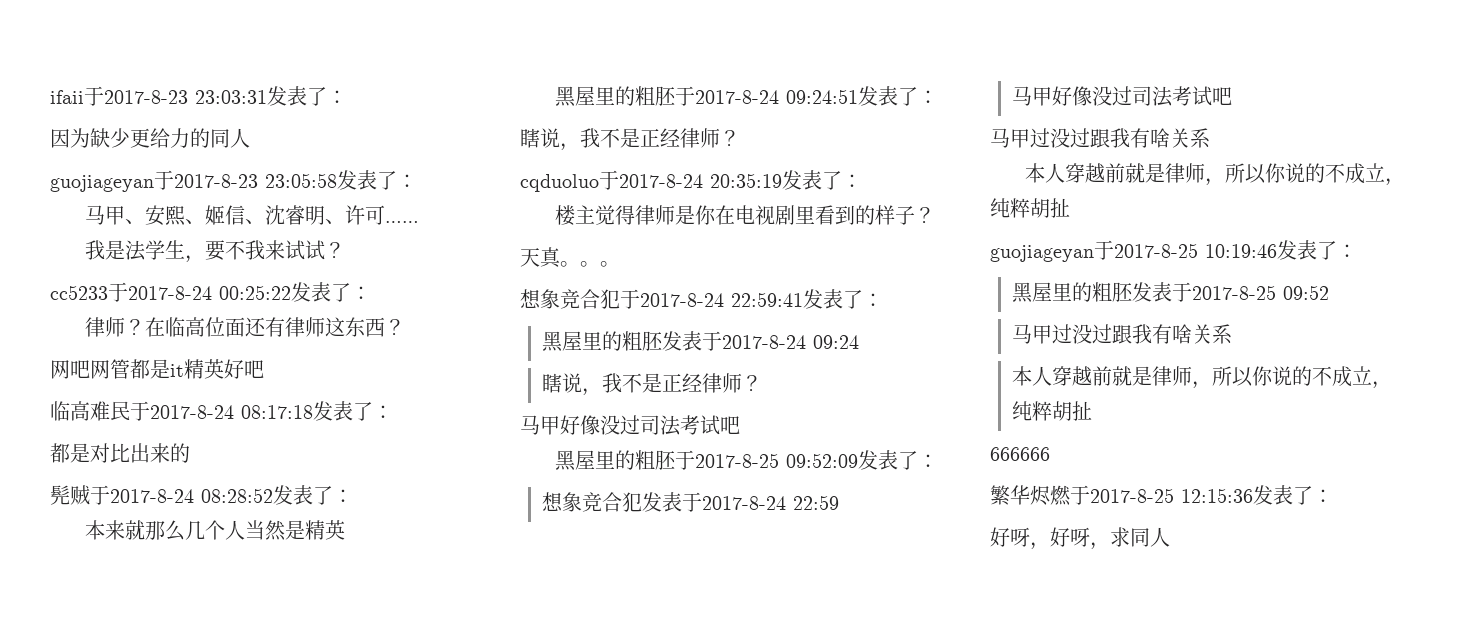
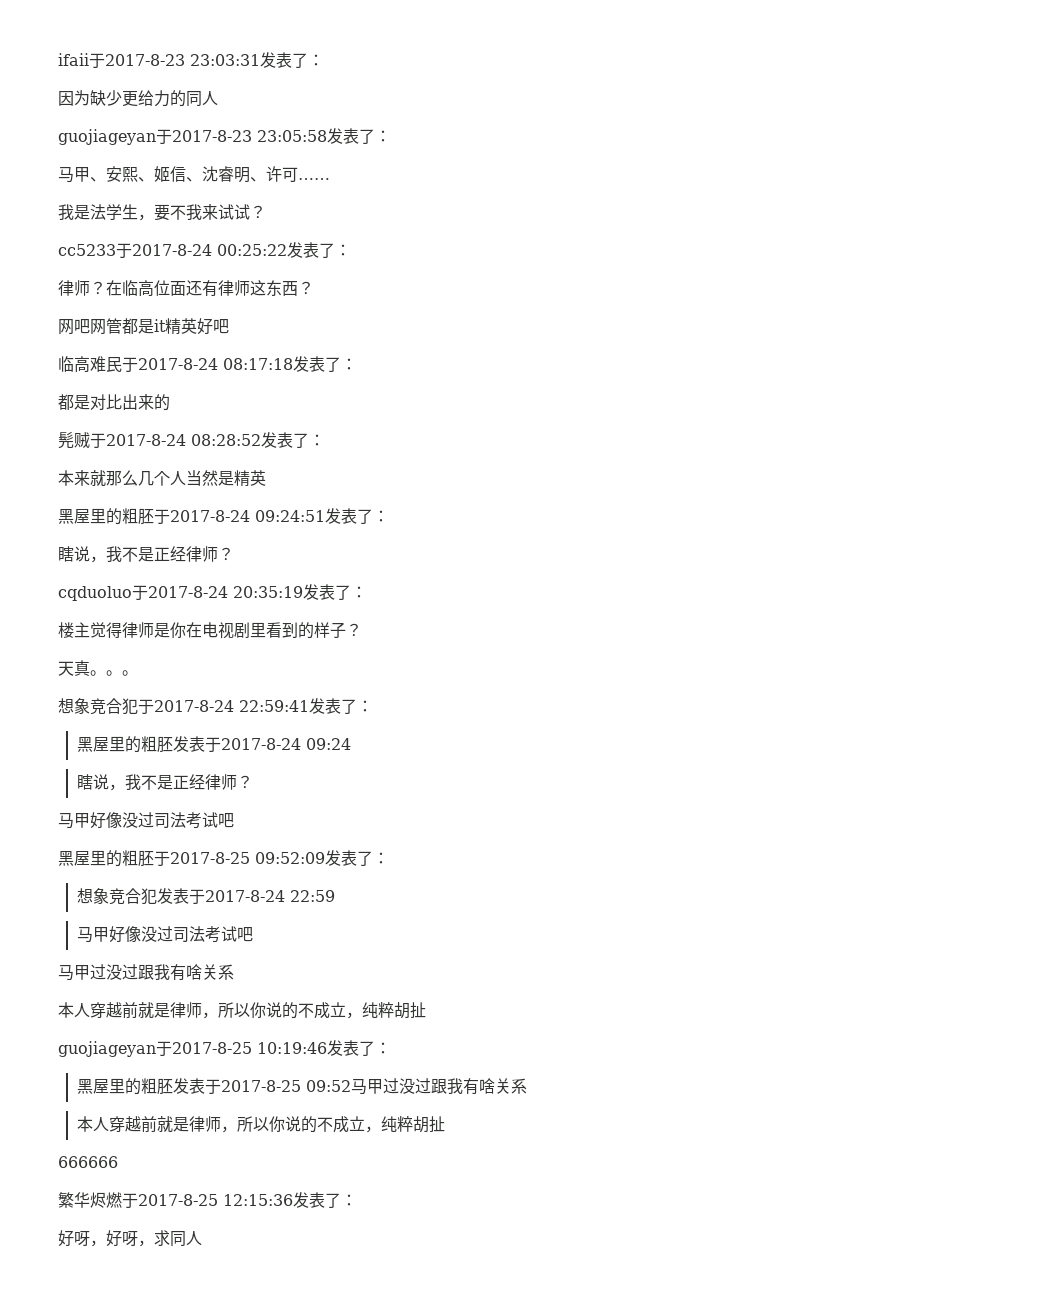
- 黑屋里的粗胚发表于2017-8-25 09:52
- 马甲过没过跟我有啥关系
+ 黑屋里的粗胚发表于2017-8-25 09:52马甲过没过跟我有啥关系

